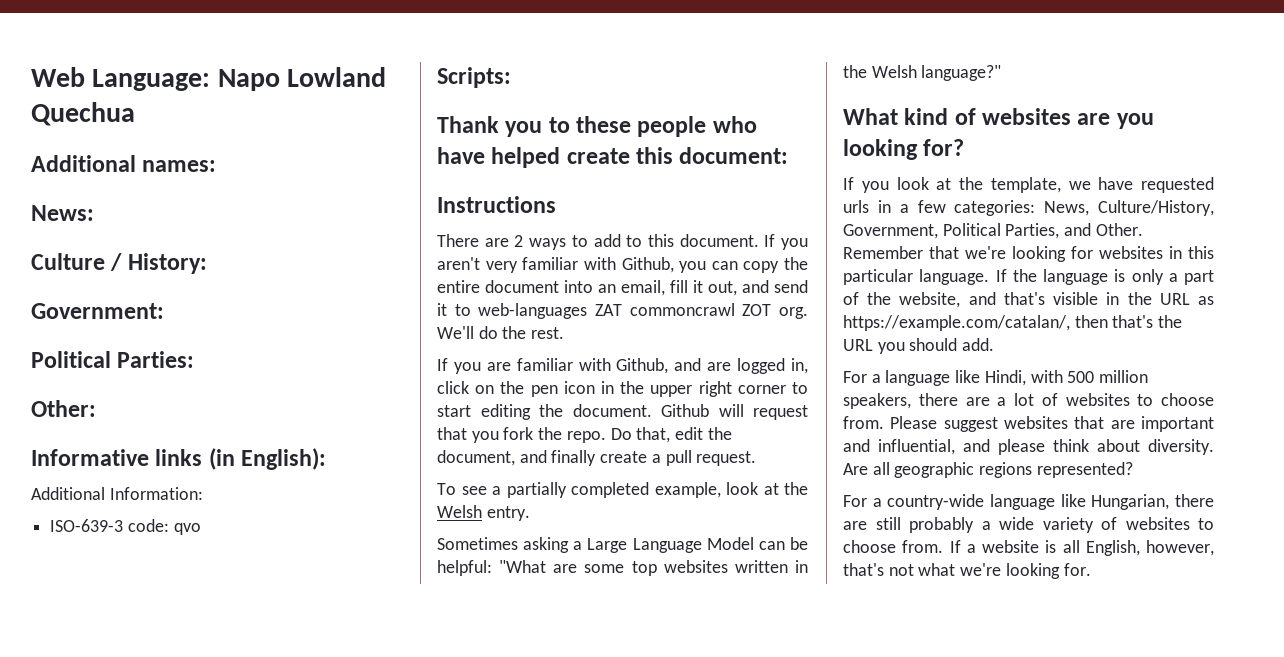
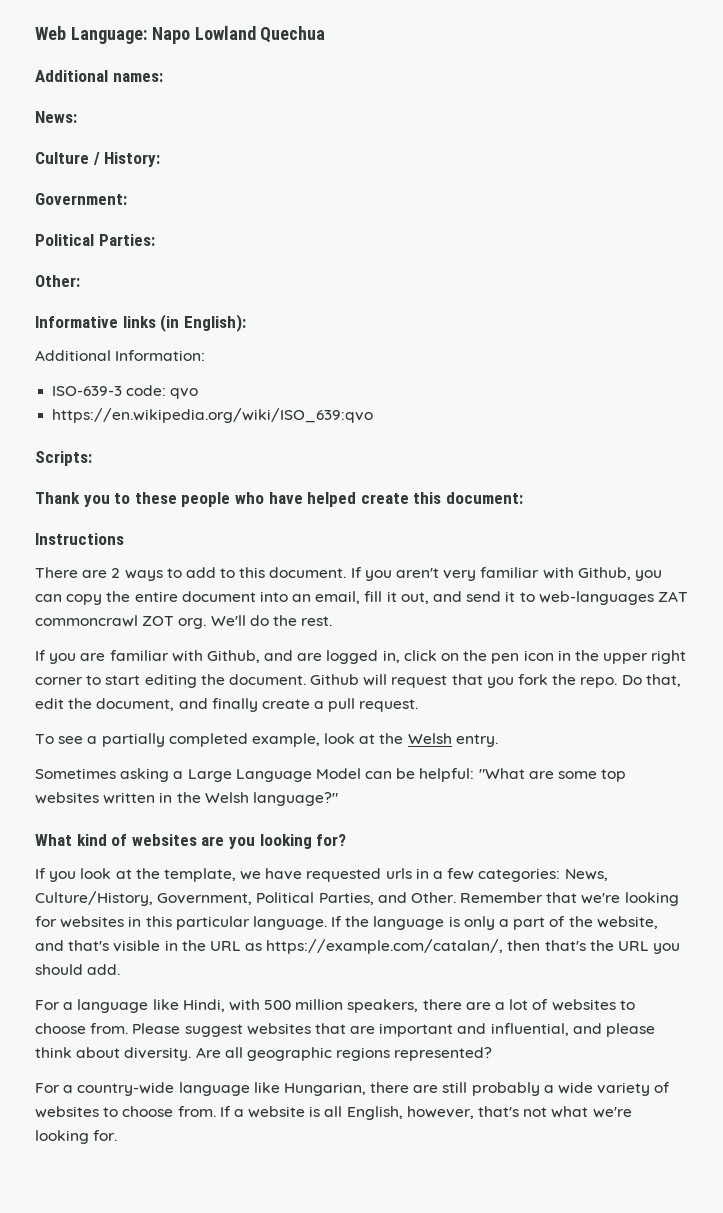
+ https://en.wikipedia.org/wiki/ISO_639:qvo

